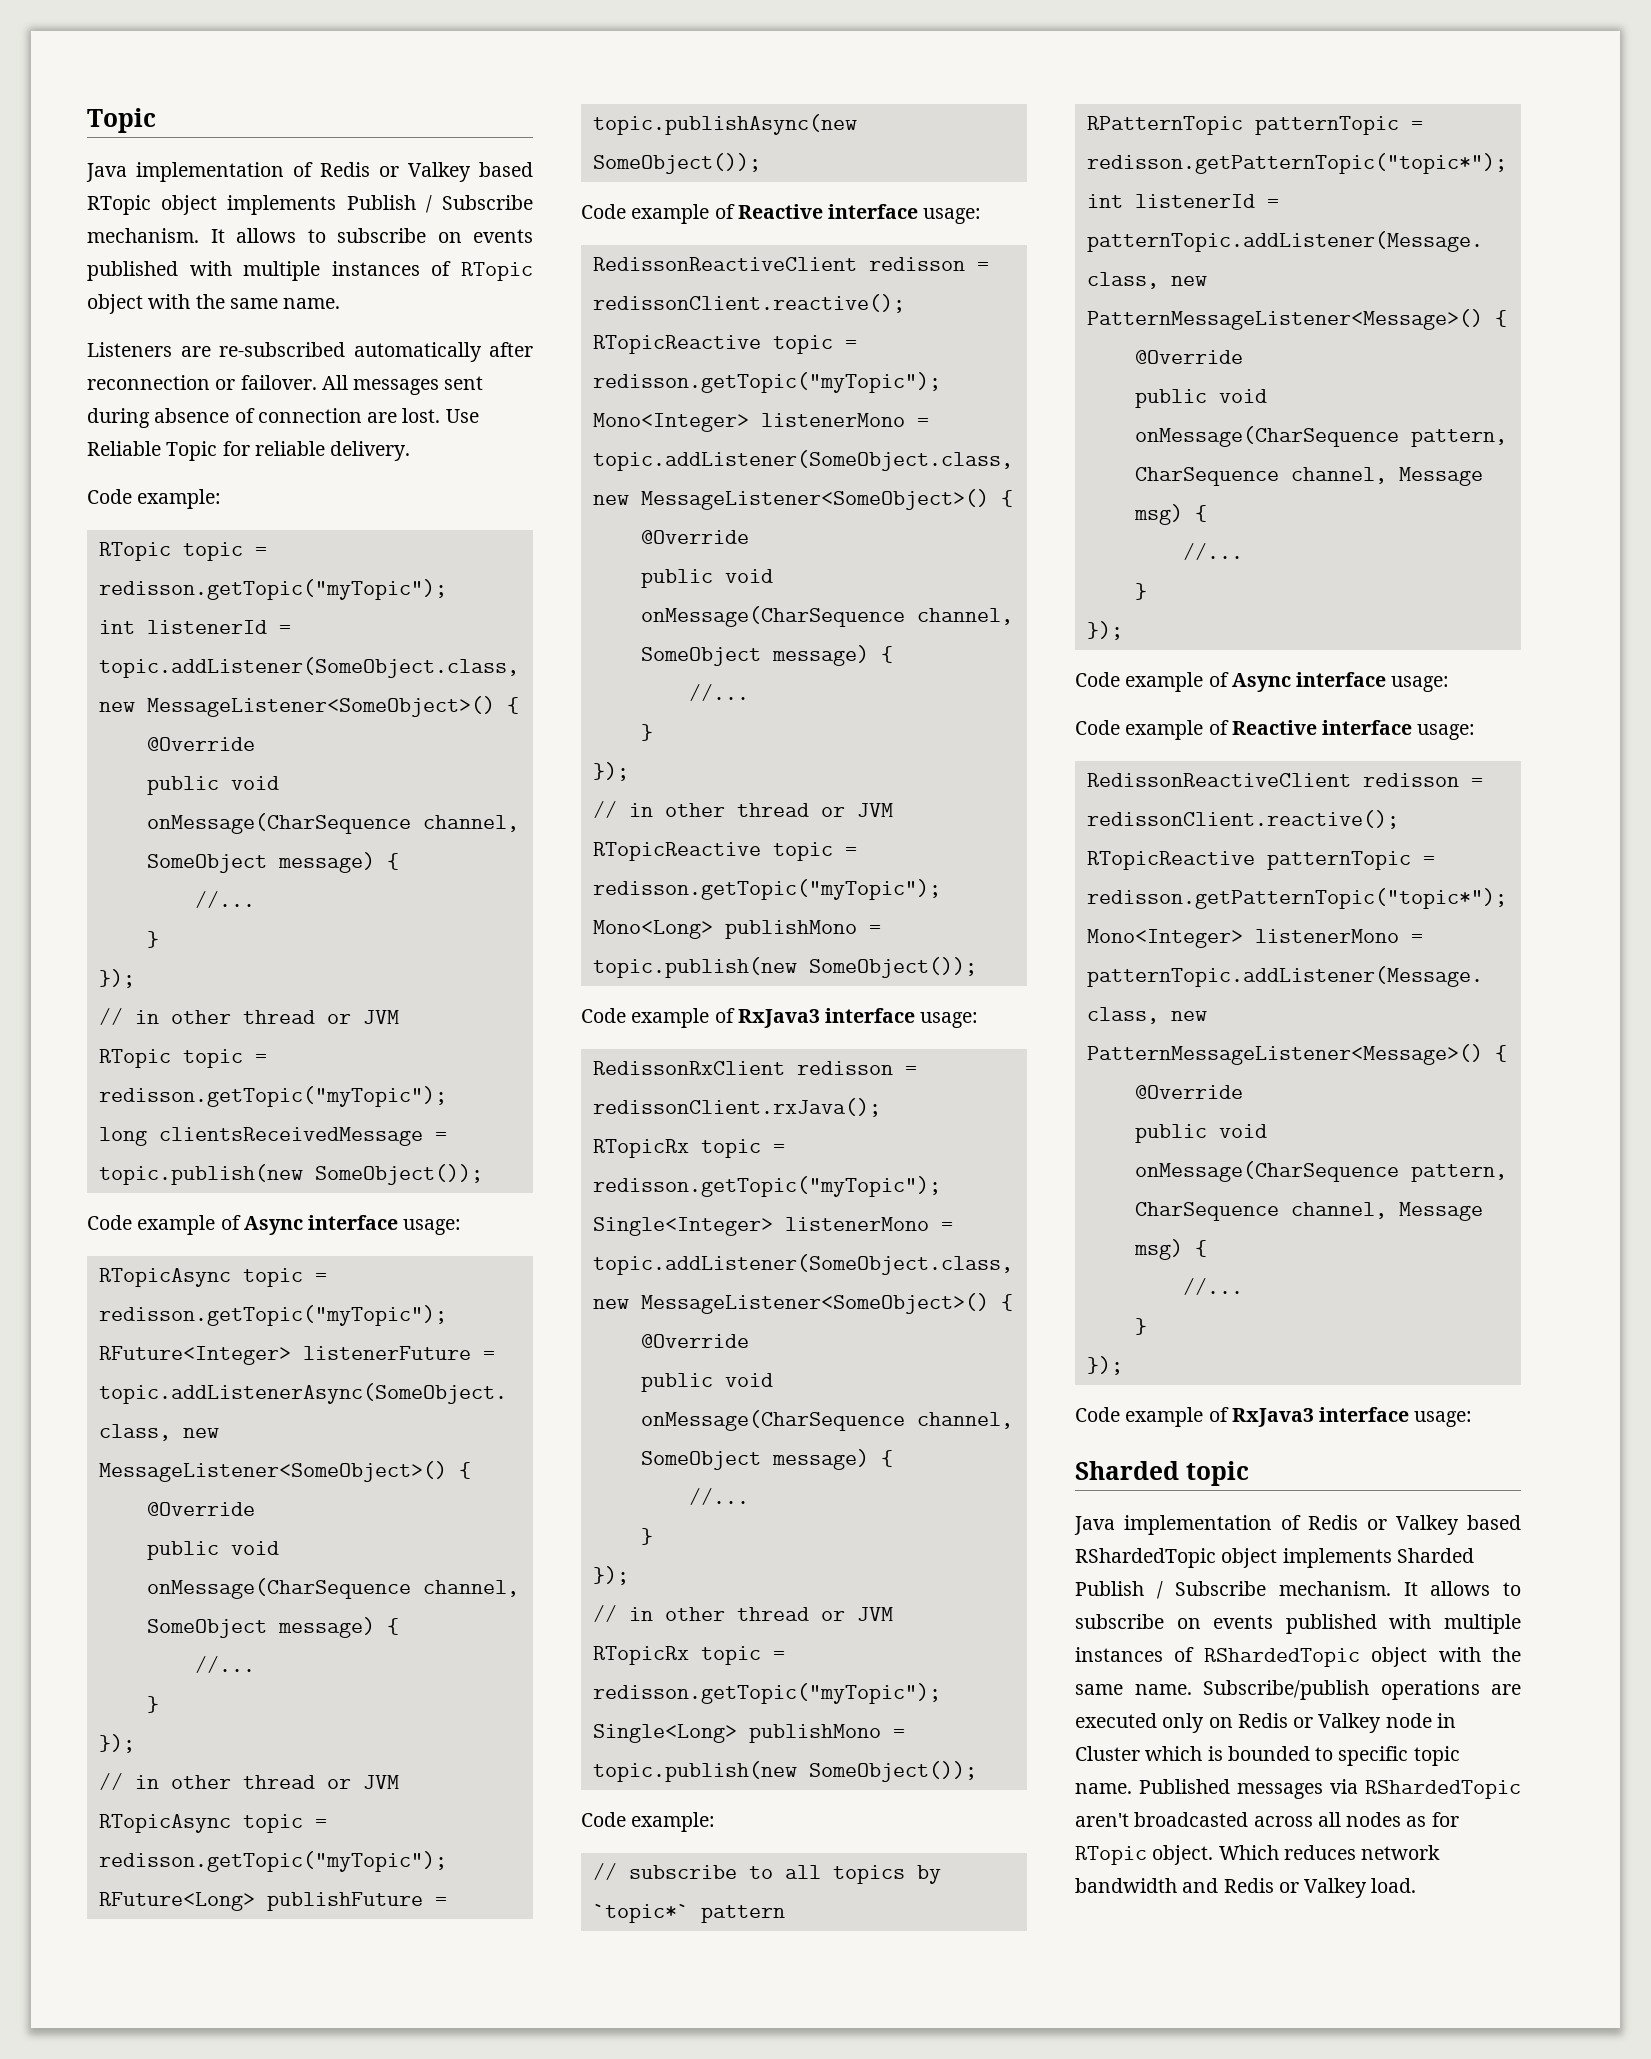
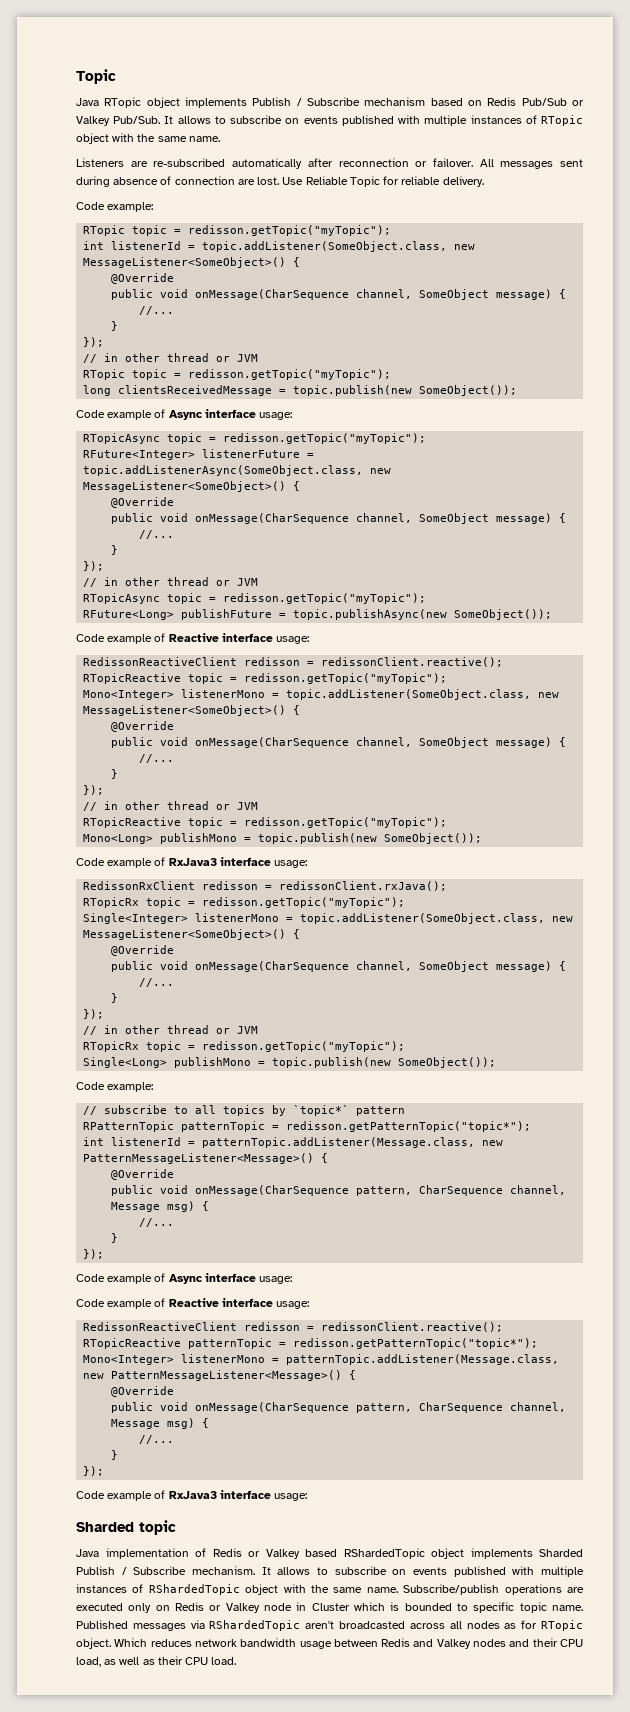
- Java implementation of Redis or Valkey based RTopic object implements Publish / Subscribe mechanism.
+ Java RTopic object implements Publish / Subscribe mechanism based on Redis Pub/Sub or Valkey Pub/Sub.
- Which reduces network bandwidth and Redis or Valkey load.
+ Which reduces network bandwidth usage between Redis and Valkey nodes and their CPU load, as well as their CPU load.

